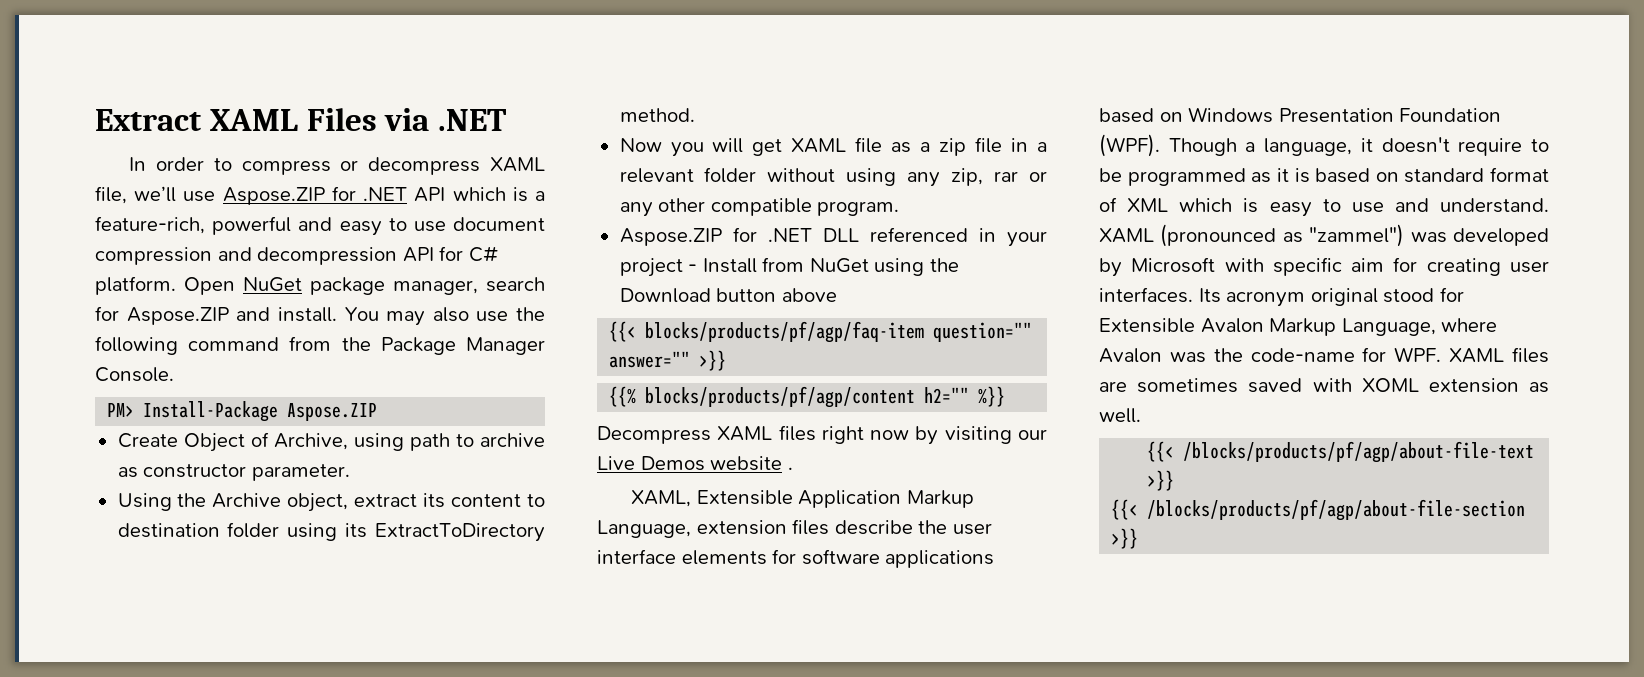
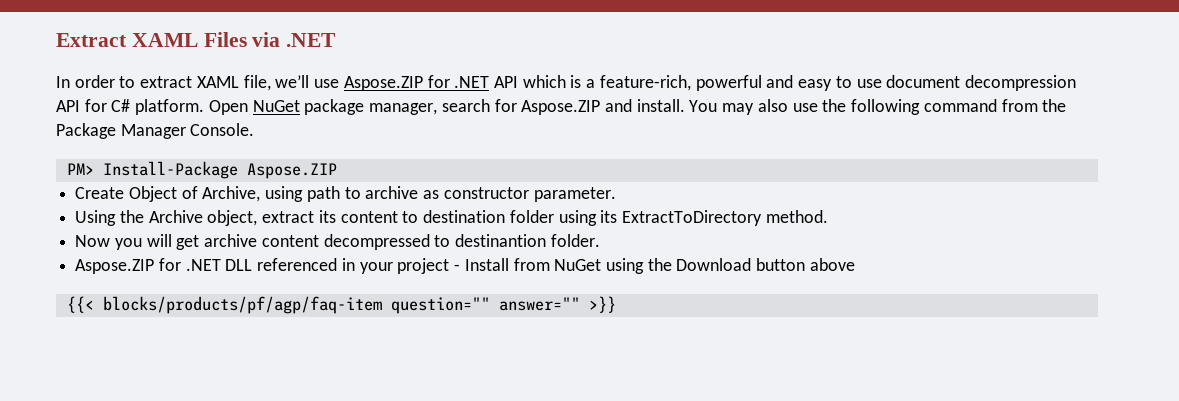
- In order to compress or decompress XAML file, we’ll use Aspose.ZIP for .NET API which is a feature-rich, powerful and easy to use document compression and decompression API for C# platform.
+ In order to extract XAML file, we’ll use Aspose.ZIP for .NET API which is a feature-rich, powerful and easy to use document decompression API for C# platform.
- Now you will get XAML file as a zip file in a relevant folder without using any zip, rar or any other compatible program.
+ Now you will get archive content decompressed to destinantion folder.
- {{% blocks/products/pf/agp/content h2="" %}}
- Decompress XAML files right now by visiting our Live Demos website .
- XAML, Extensible Application Markup Language, extension files describe the user interface elements for software applications based on Windows Presentation Foundation (WPF). Though a language, it doesn't require to be programmed as it is based on standard format of XML which is easy to use and understand. XAML (pronounced as "zammel") was developed by Microsoft with specific aim for creating user interfaces. Its acronym original stood for Extensible Avalon Markup Language, where Avalon was the code-name for WPF. XAML files are sometimes saved with XOML extension as well.
- {{< /blocks/products/pf/agp/about-file-text >}}
- {{< /blocks/products/pf/agp/about-file-section >}}

